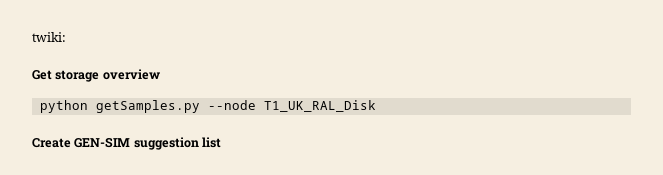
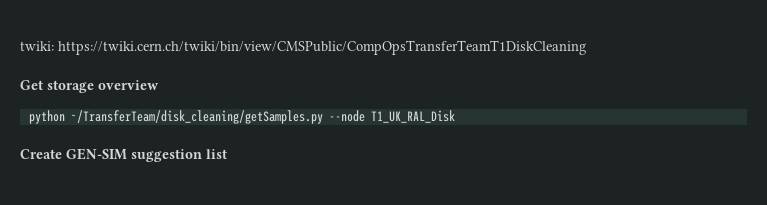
- twiki:
+ twiki: https://twiki.cern.ch/twiki/bin/view/CMSPublic/CompOpsTransferTeamT1DiskCleaning
- python getSamples.py --node T1_UK_RAL_Disk
+ python ~/TransferTeam/disk_cleaning/getSamples.py --node T1_UK_RAL_Disk

